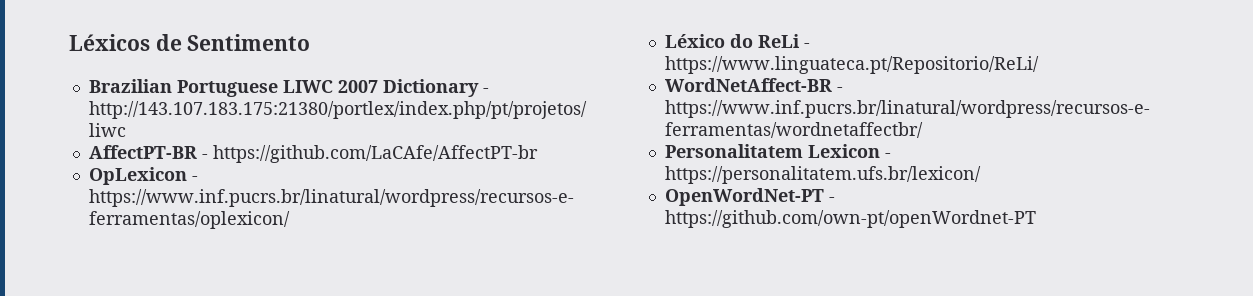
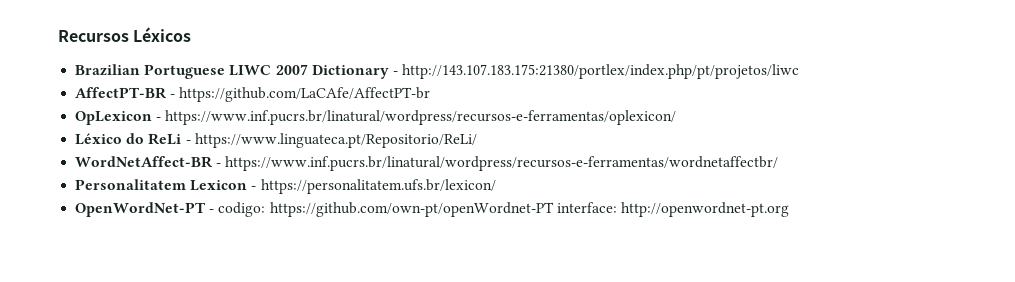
- Léxicos de Sentimento
+ Recursos Léxicos
- OpenWordNet-PT - https://github.com/own-pt/openWordnet-PT
+ OpenWordNet-PT - codigo: https://github.com/own-pt/openWordnet-PT interface: http://openwordnet-pt.org

